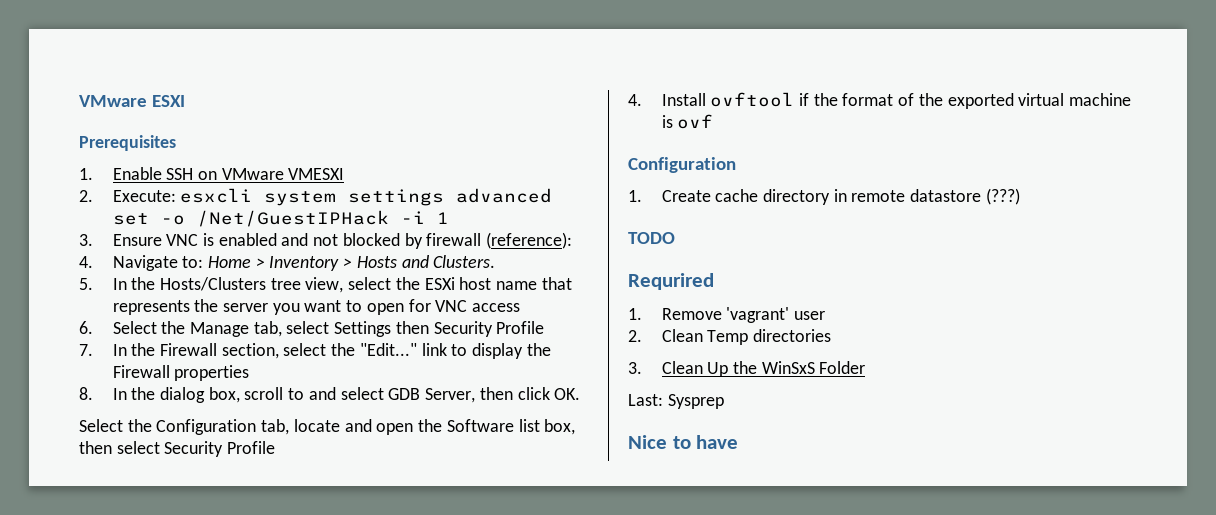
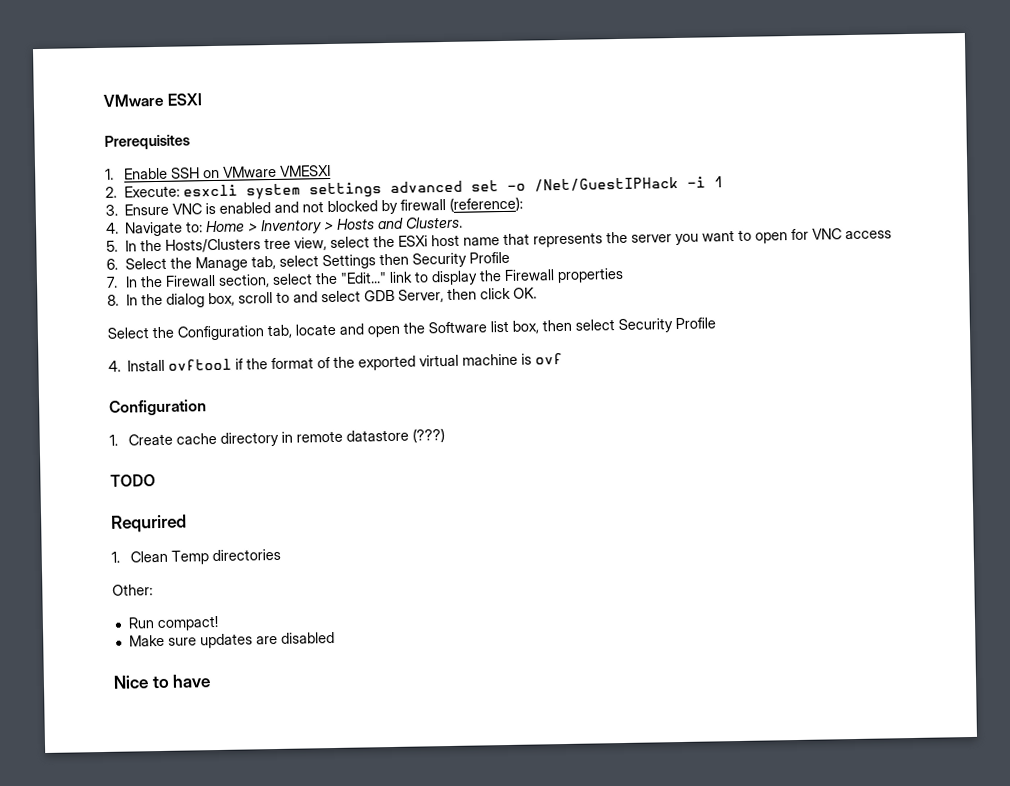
- 1. Remove 'vagrant' user
- 2. Clean Temp directories
+ 1. Clean Temp directories
- 3. Clean Up the WinSxS Folder
- Last: Sysprep
+ Other:
+ Run compact!
+ Make sure updates are disabled

